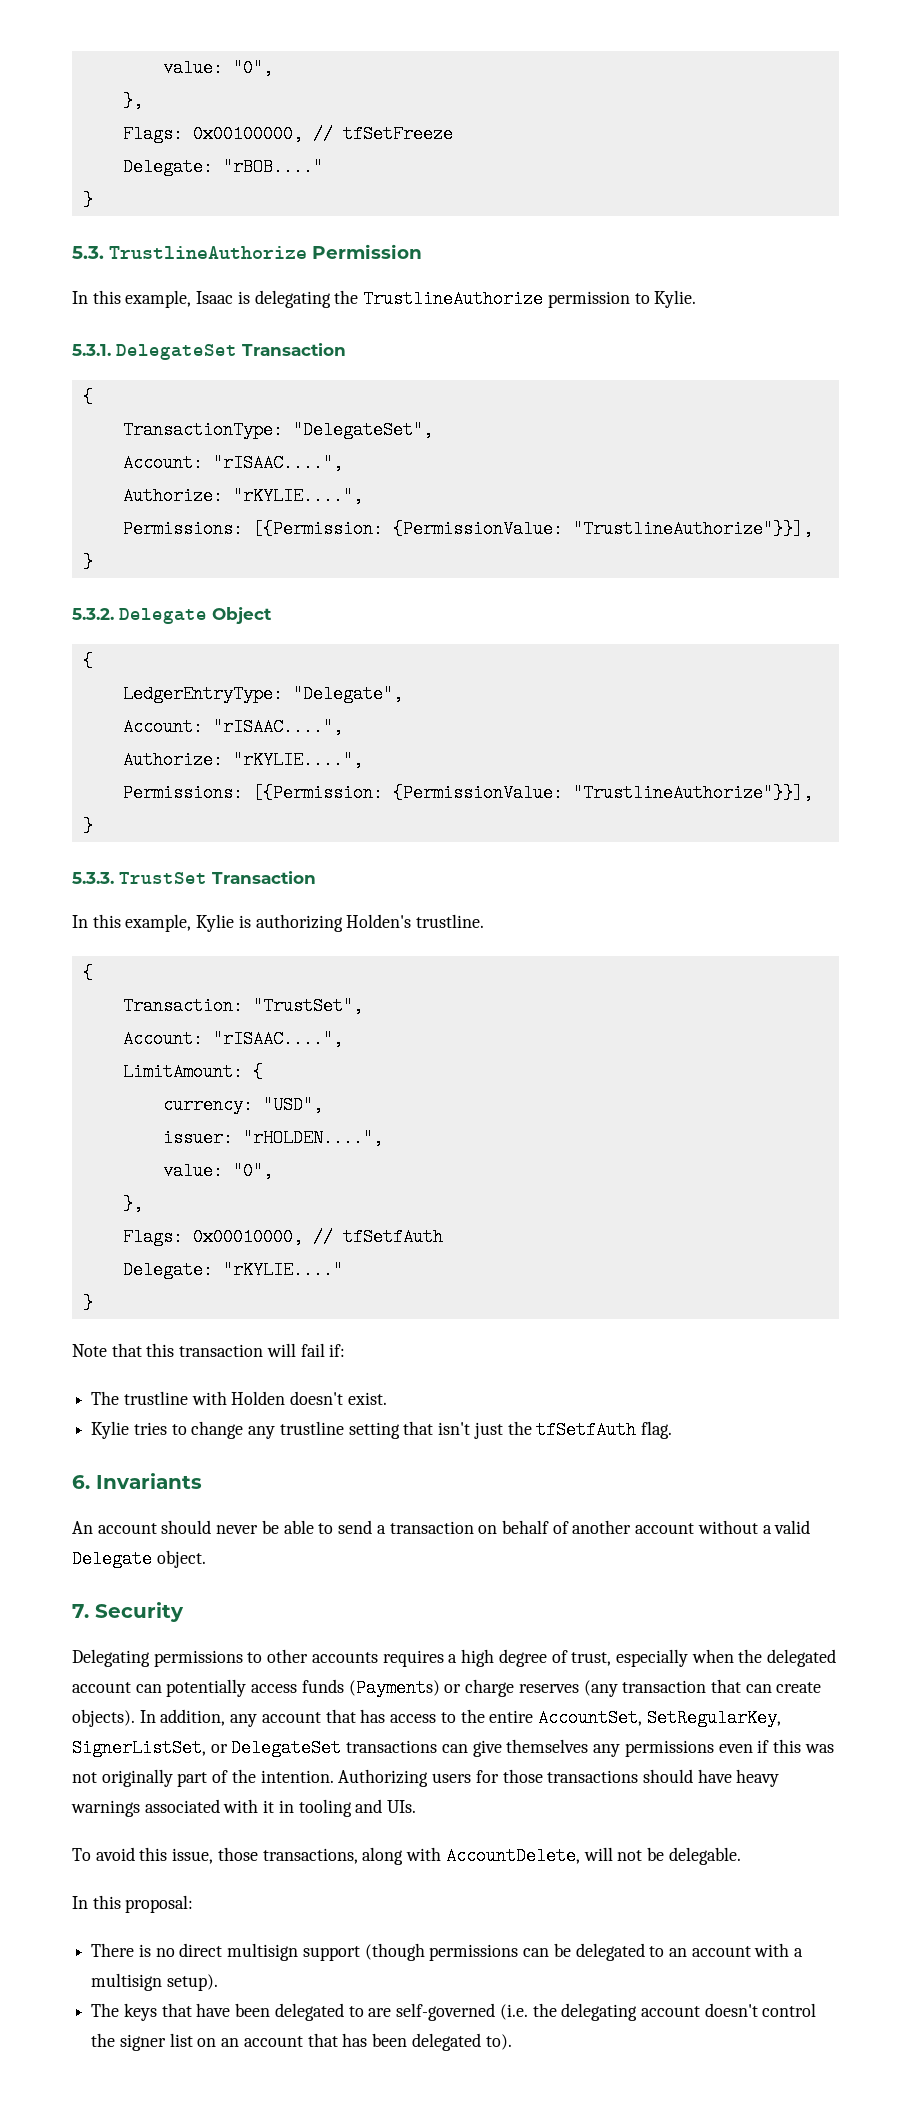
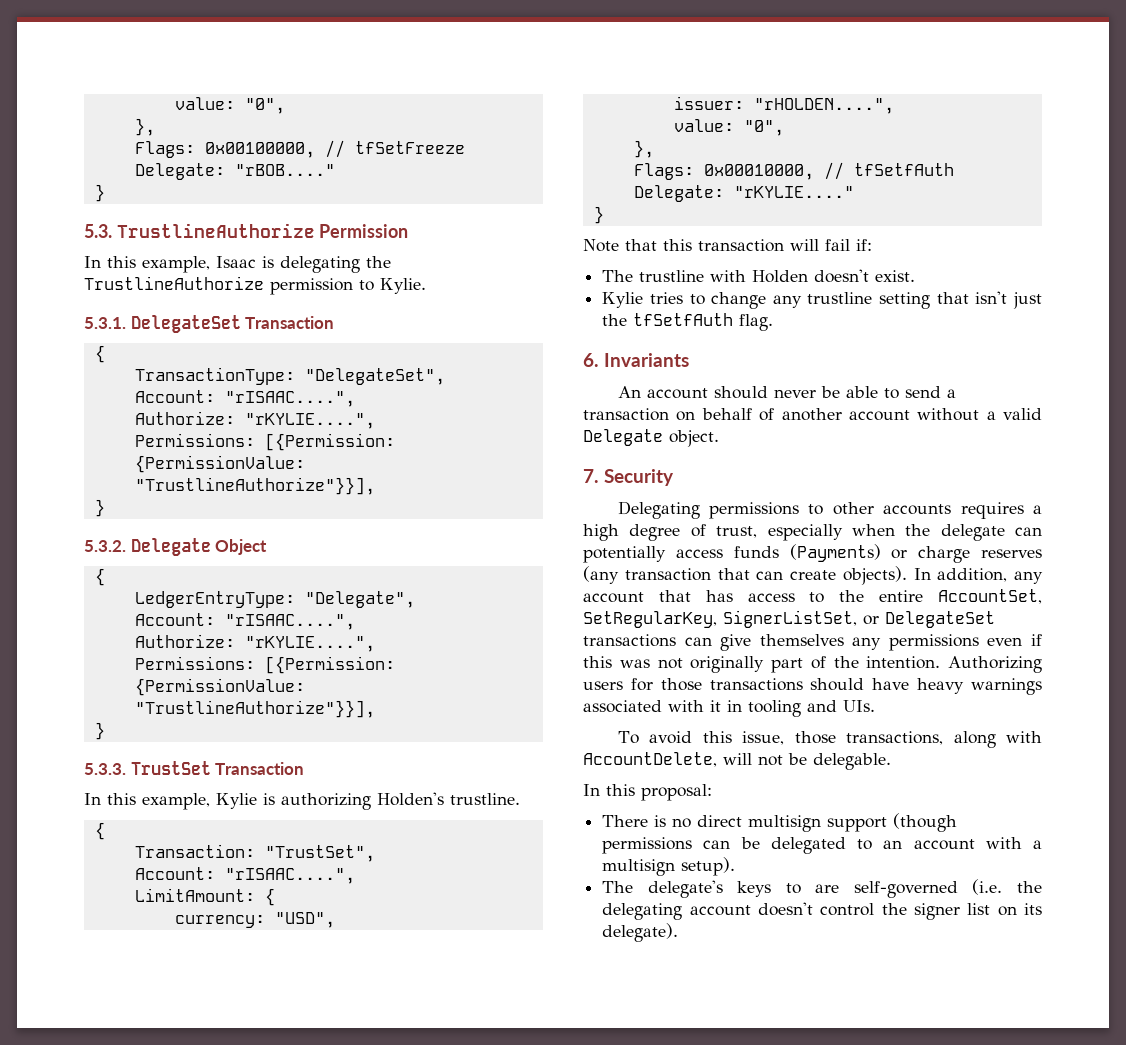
- Delegating permissions to other accounts requires a high degree of trust, especially when the delegated account can potentially access funds (Payments) or charge reserves (any transaction that can create objects).
+ Delegating permissions to other accounts requires a high degree of trust, especially when the delegate can potentially access funds (Payments) or charge reserves (any transaction that can create objects).
- The keys that have been delegated to are self-governed (i.e. the delegating account doesn't control the signer list on an account that has been delegated to).
+ The delegate's keys to are self-governed (i.e. the delegating account doesn't control the signer list on its delegate).

